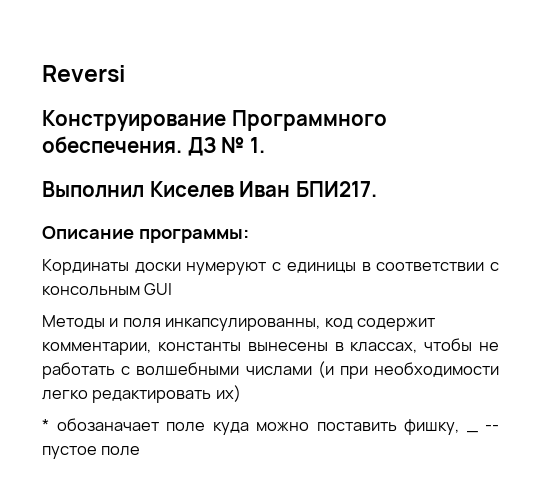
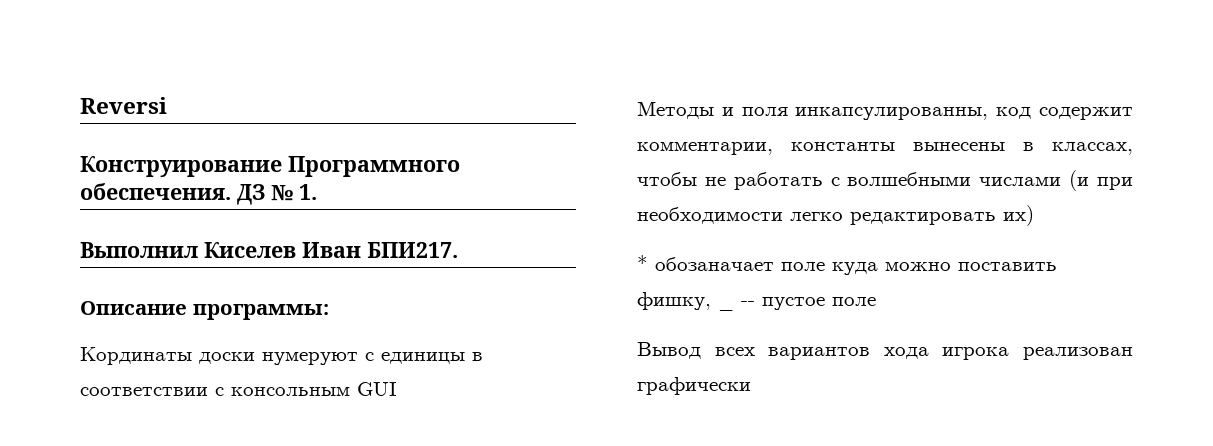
+ Вывод всех вариантов хода игрока реализован графически

